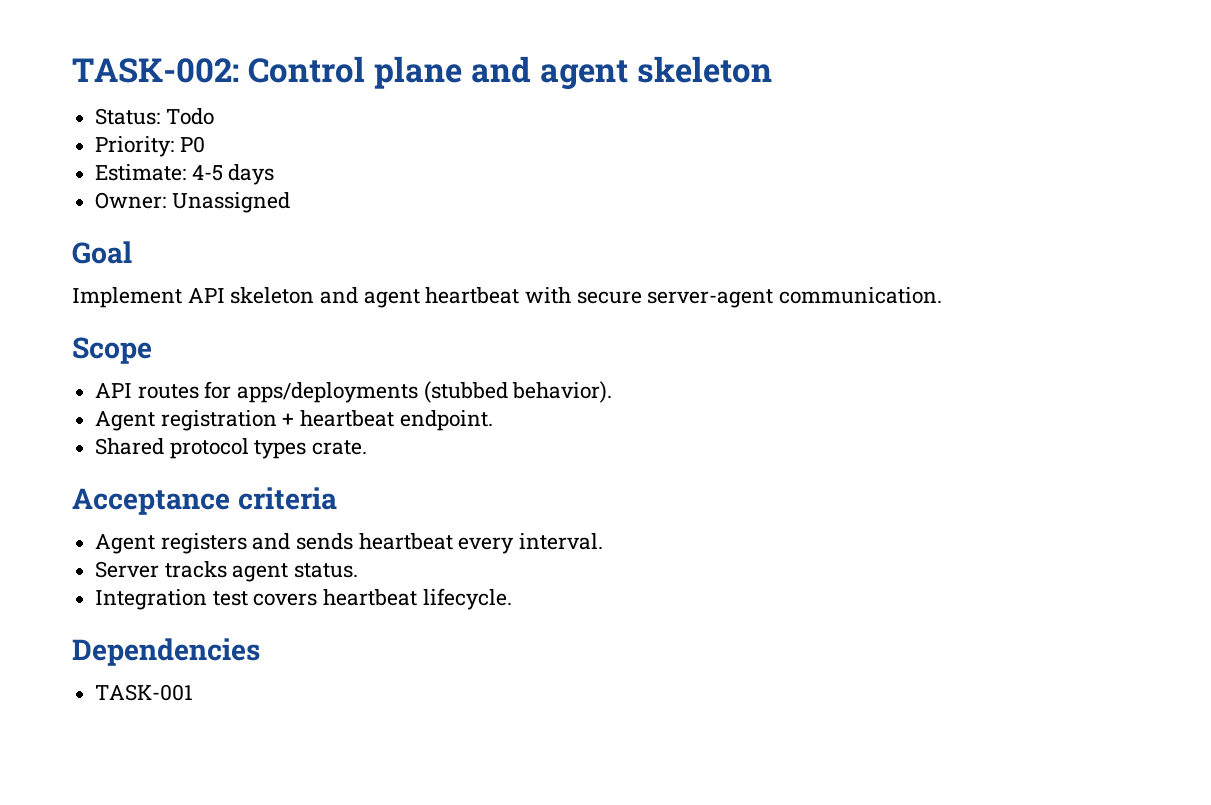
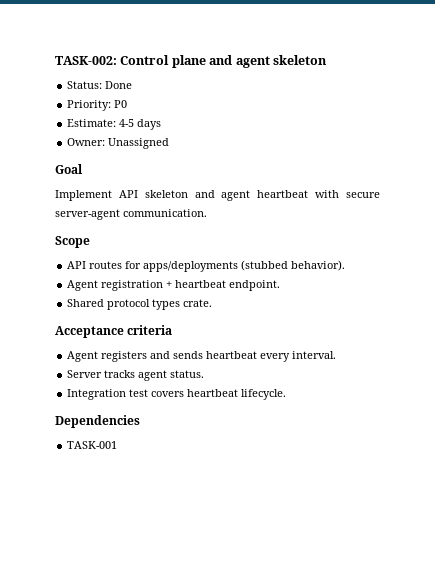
- Status: Todo
+ Status: Done

